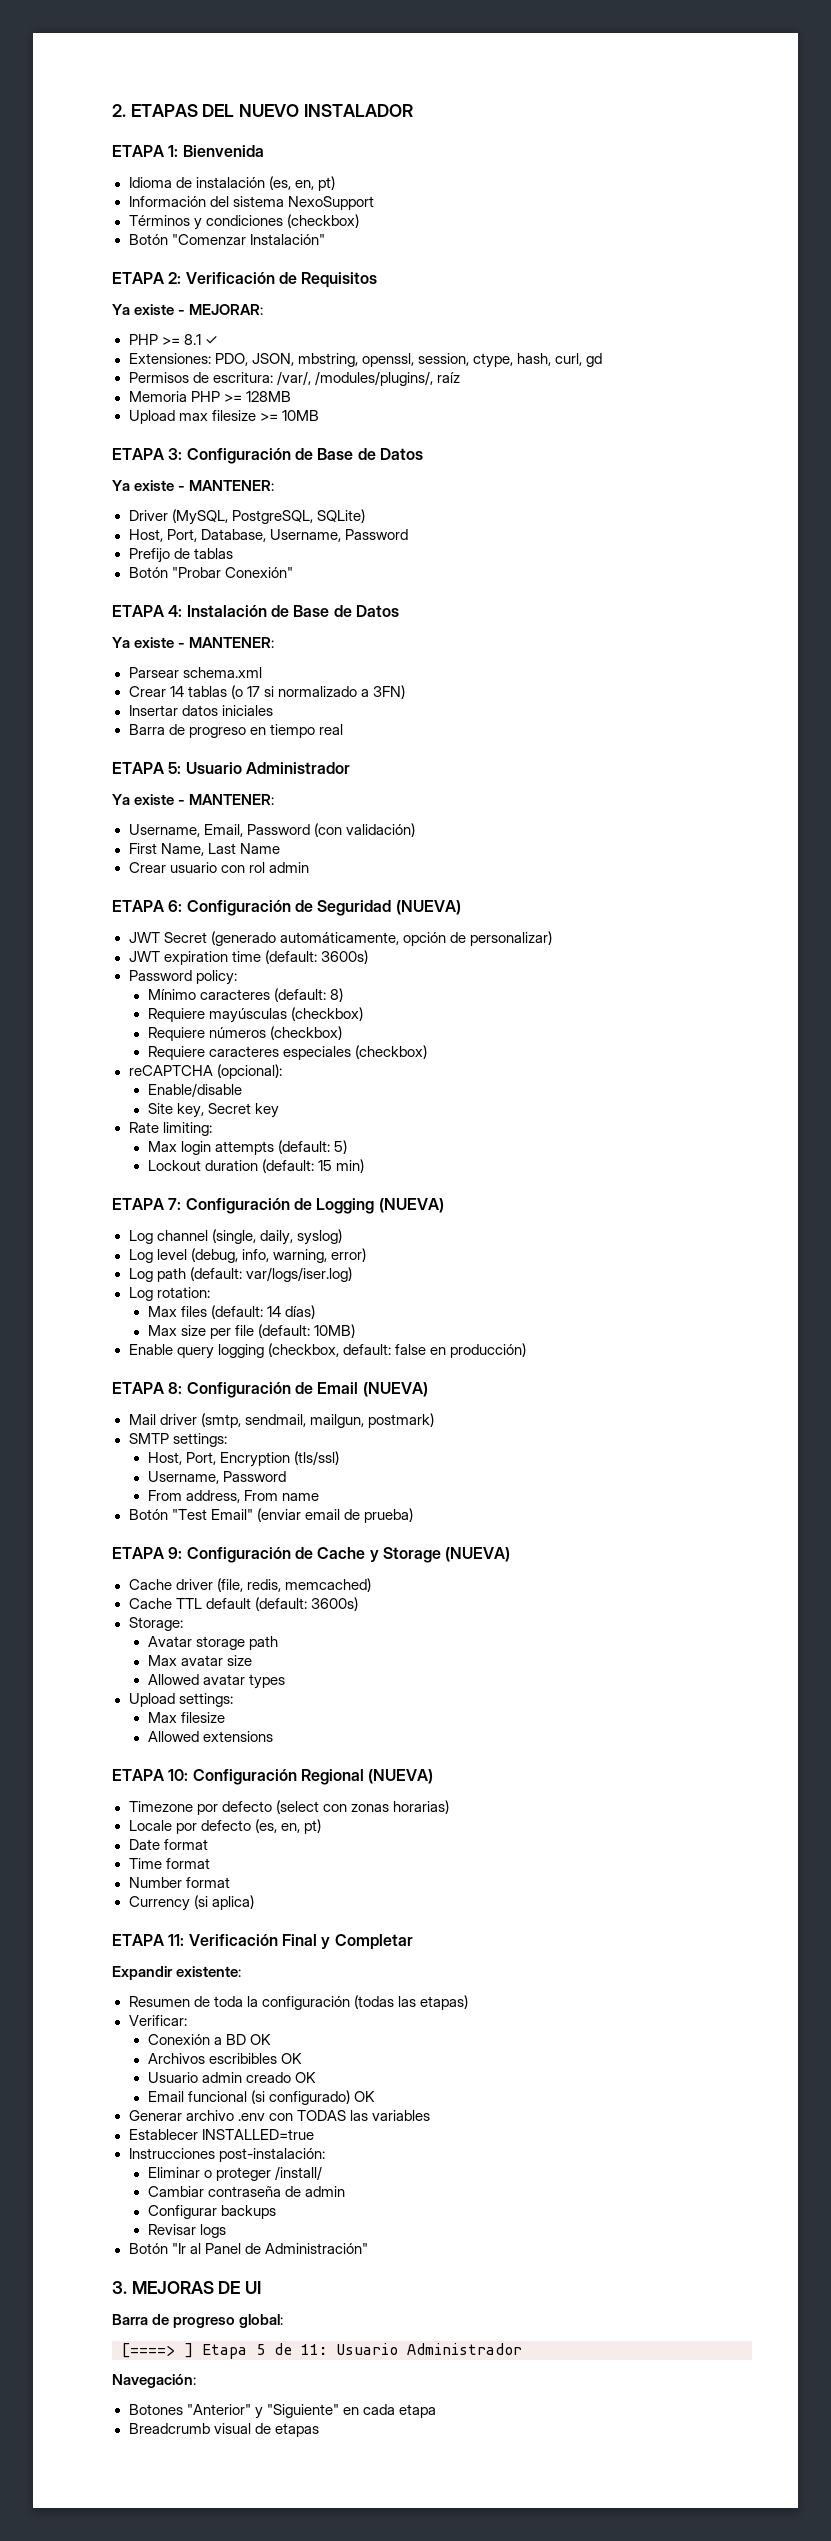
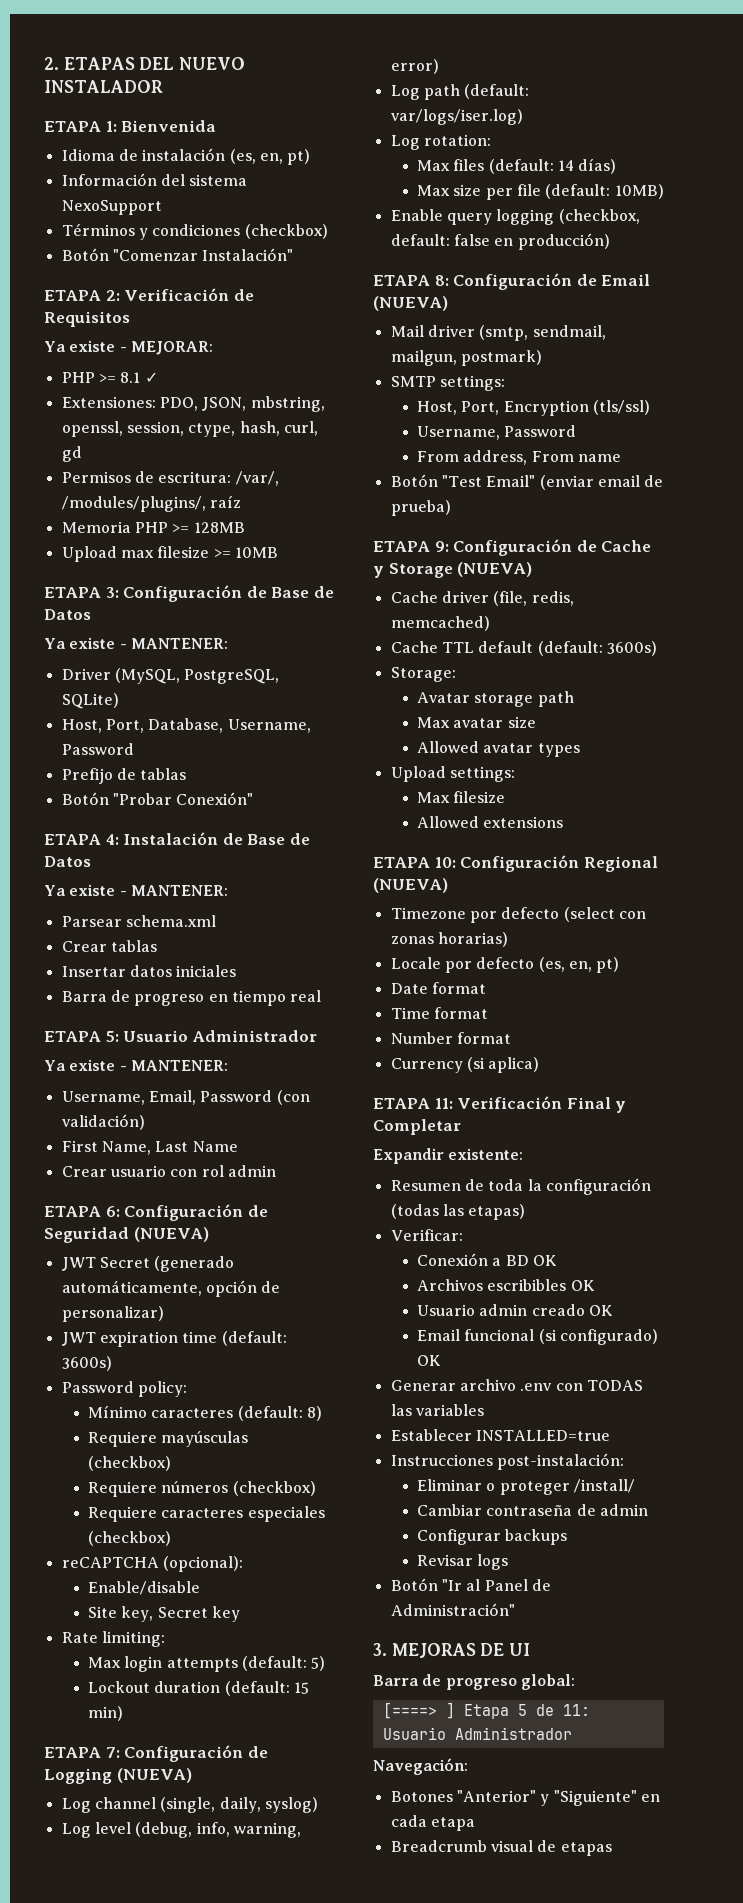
- Crear 14 tablas (o 17 si normalizado a 3FN)
+ Crear tablas

